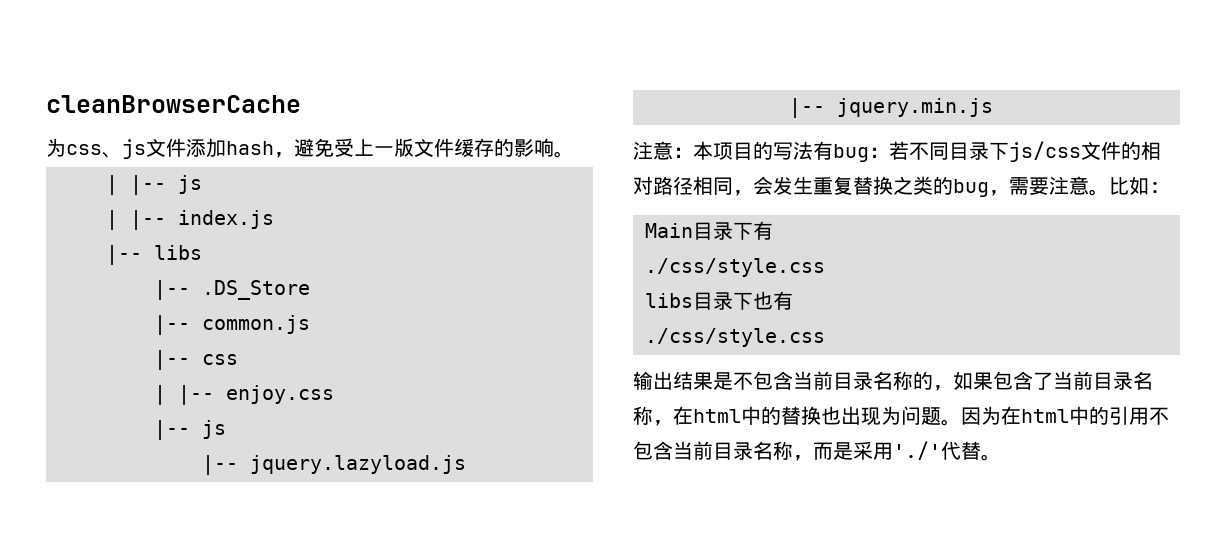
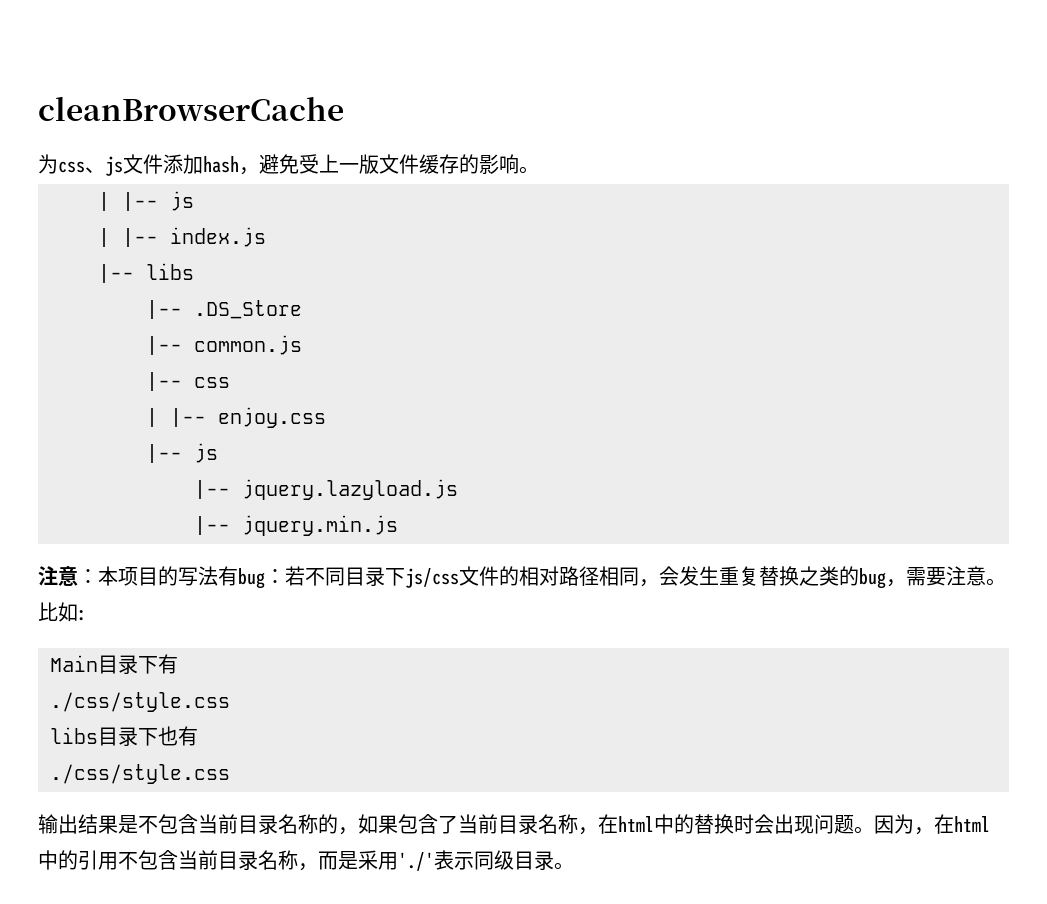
- 输出结果是不包含当前目录名称的，如果包含了当前目录名称，在html中的替换也出现为问题。
+ 输出结果是不包含当前目录名称的，如果包含了当前目录名称，在html中的替换时会出现问题。
- 因为在html中的引用不包含当前目录名称，而是采用'./'代替。
+ 因为，在html中的引用不包含当前目录名称，而是采用'./'表示同级目录。

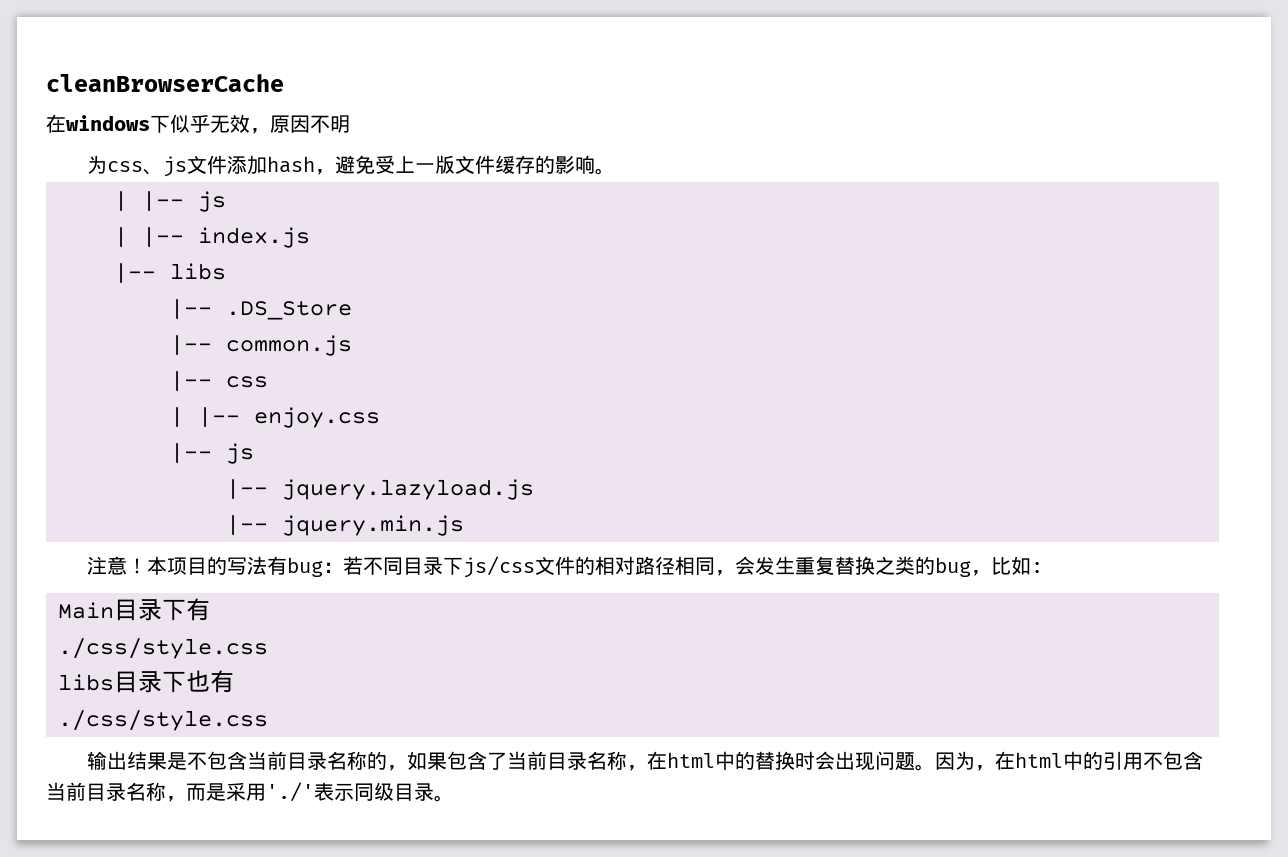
+ 在windows下似乎无效，原因不明
- 注意：本项目的写法有bug：若不同目录下js/css文件的相对路径相同，会发生重复替换之类的bug，需要注意。比如:
+ 注意！本项目的写法有bug：若不同目录下js/css文件的相对路径相同，会发生重复替换之类的bug，比如:

